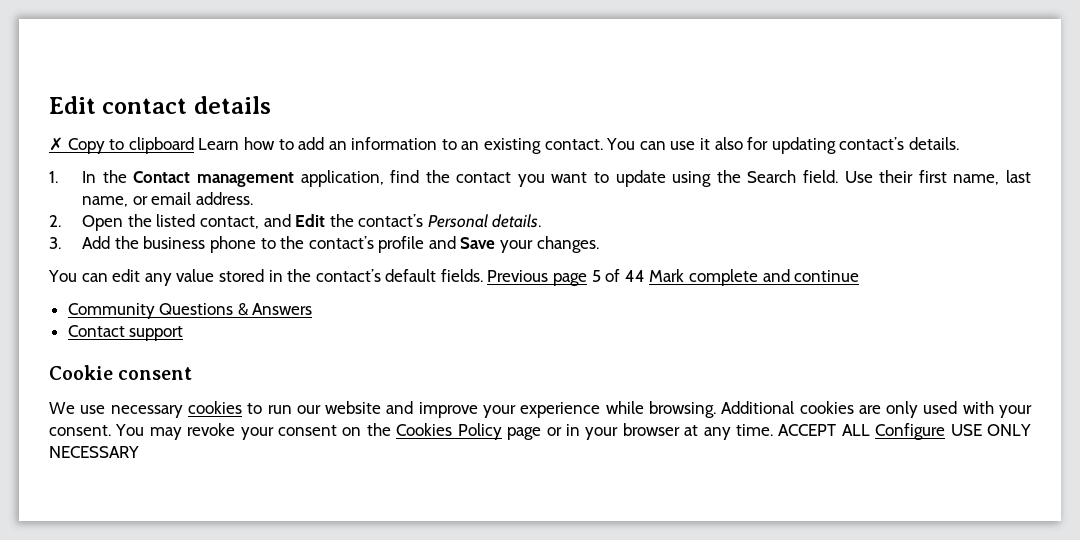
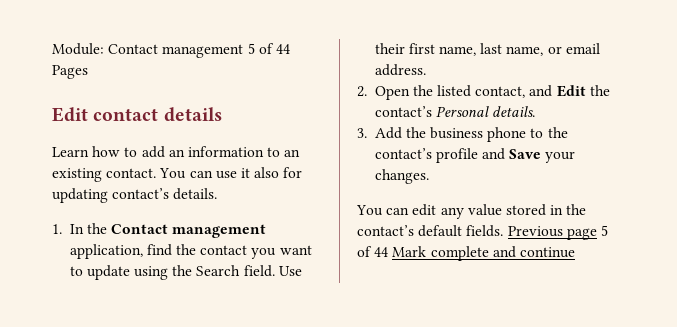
+ Module: Contact management 5 of 44 Pages
- ✗ Copy to clipboard Learn how to add an information to an existing contact.
+ Learn how to add an information to an existing contact.
- Community Questions & Answers
- Contact support
- Cookie consent
- We use necessary cookies to run our website and improve your experience while browsing. Additional cookies are only used with your consent. You may revoke your consent on the Cookies Policy page or in your browser at any time. ACCEPT ALL Configure USE ONLY NECESSARY

